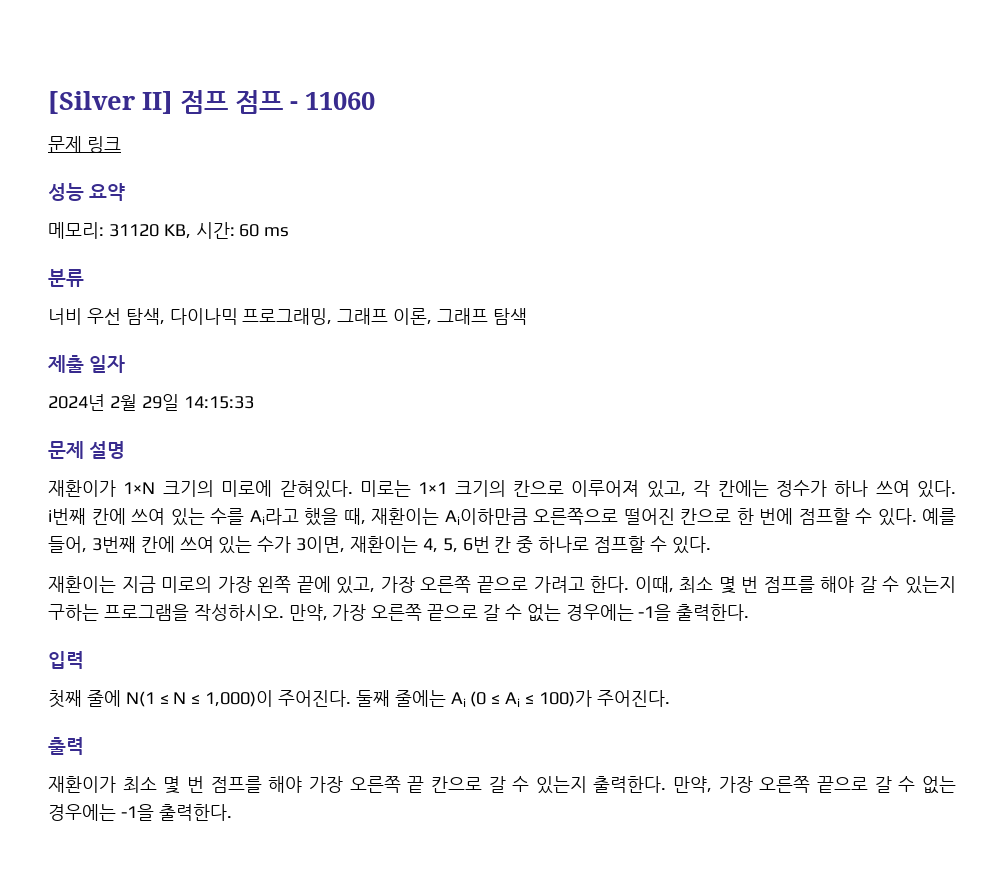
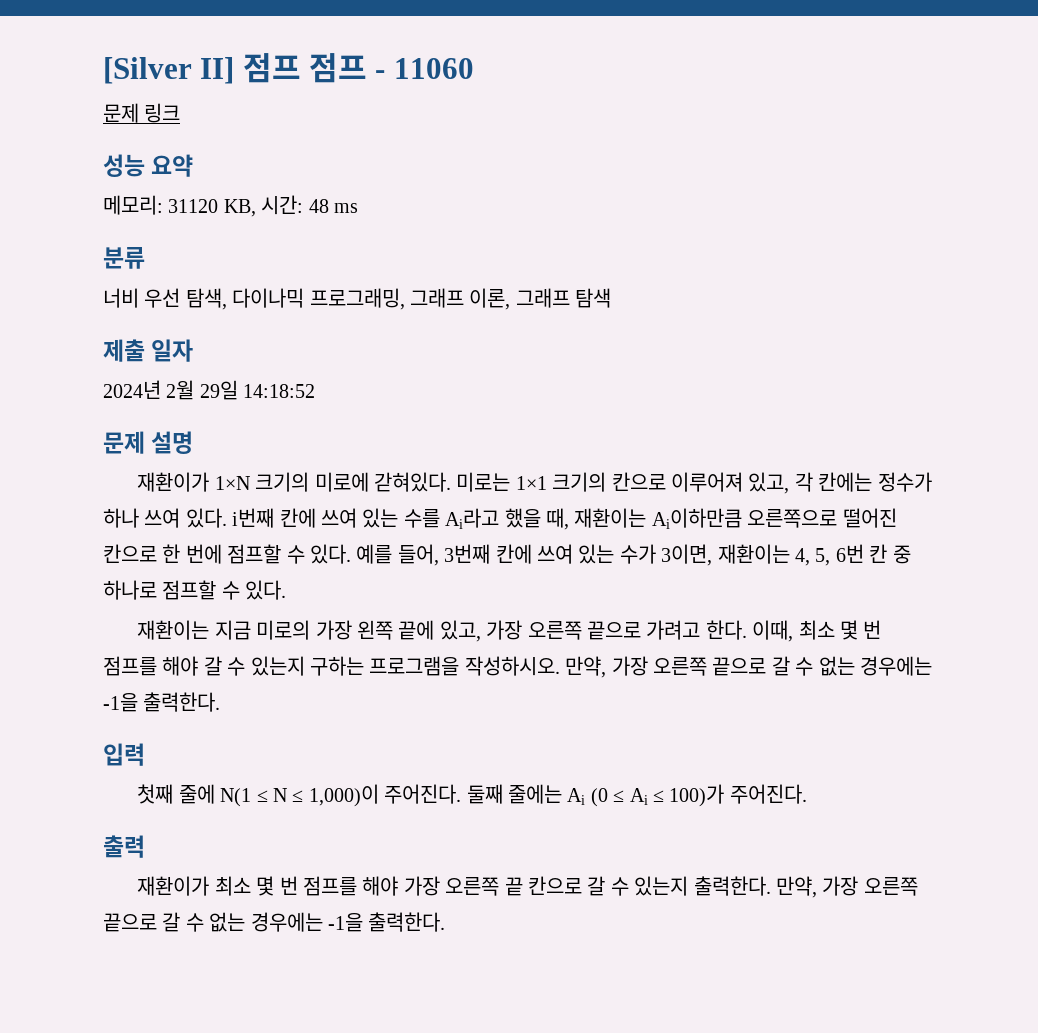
- 메모리: 31120 KB, 시간: 60 ms
+ 메모리: 31120 KB, 시간: 48 ms
- 2024년 2월 29일 14:15:33
+ 2024년 2월 29일 14:18:52

